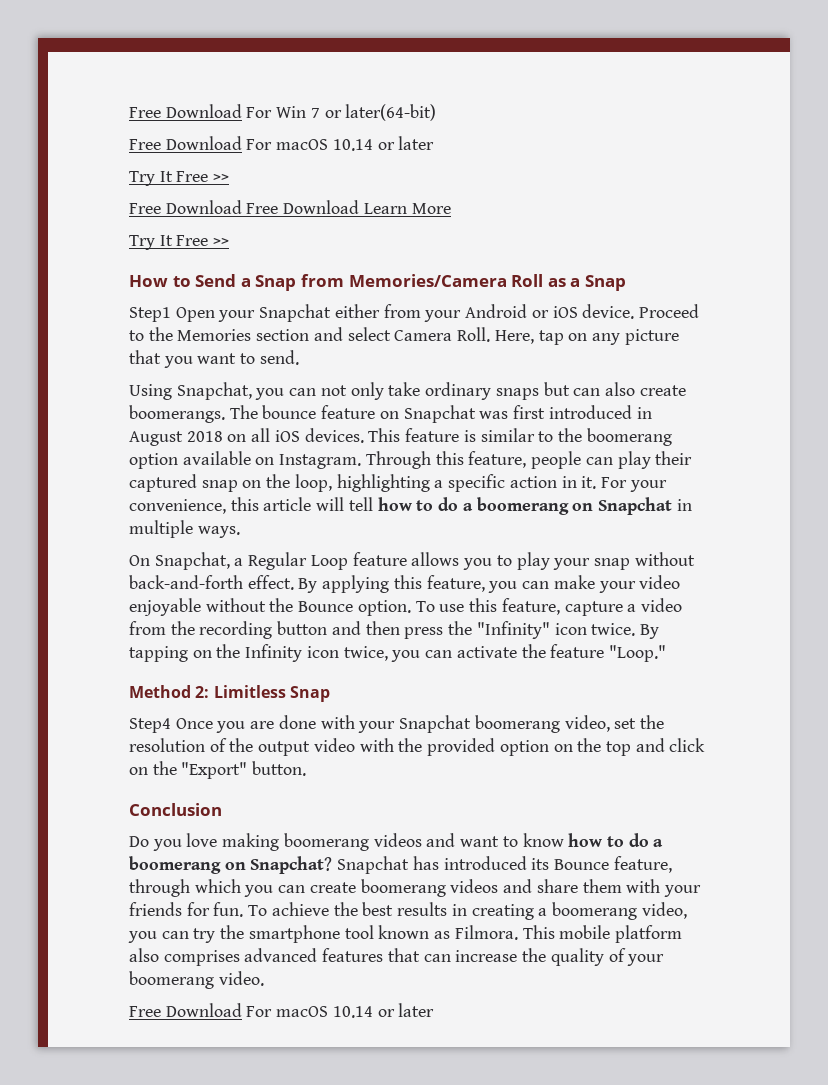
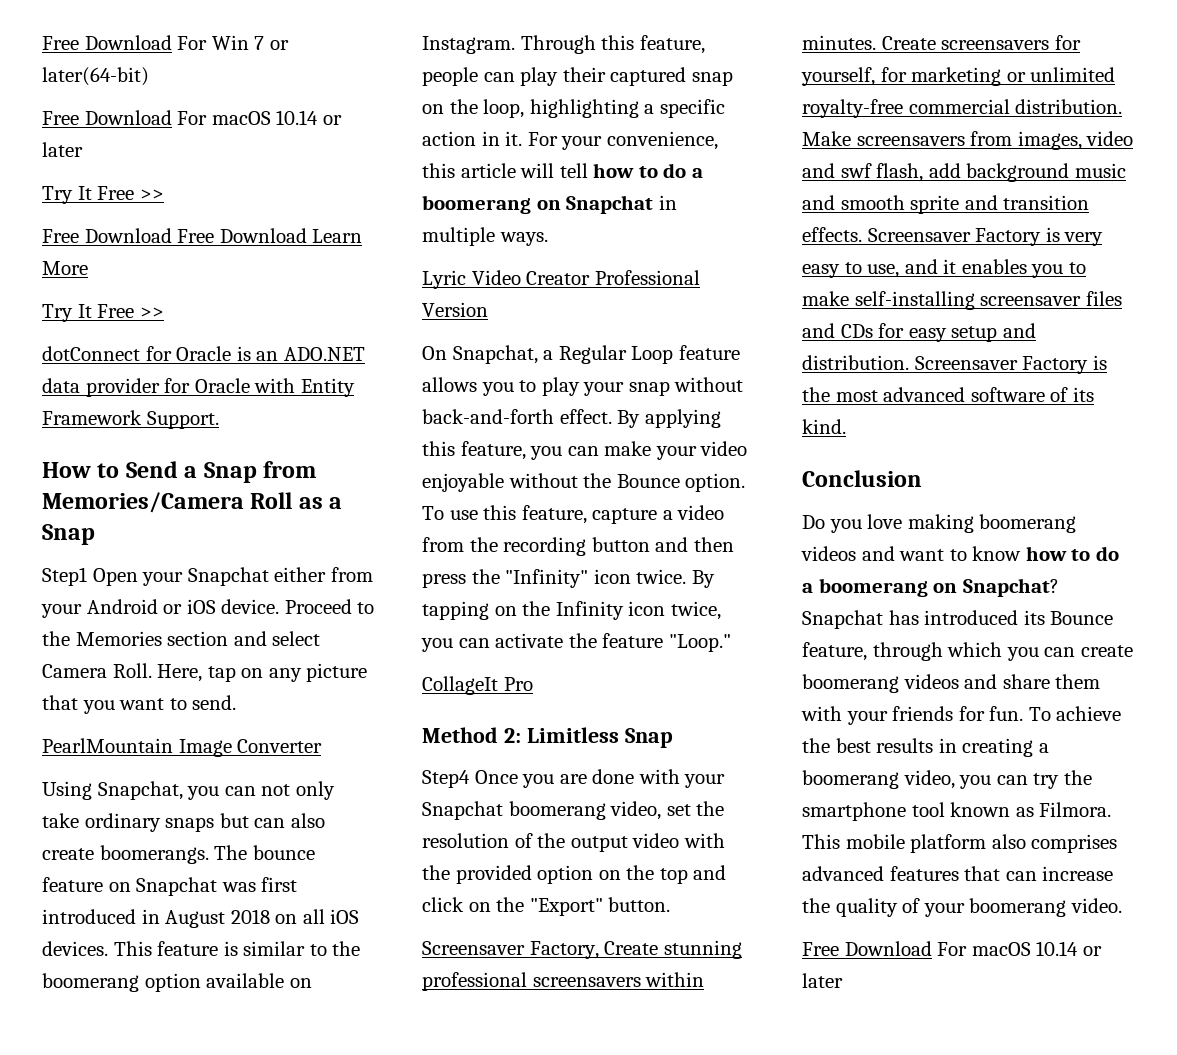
+ dotConnect for Oracle is an ADO.NET data provider for Oracle with Entity Framework Support.
+ PearlMountain Image Converter
+ Lyric Video Creator Professional Version
+ CollageIt Pro
+ Screensaver Factory, Create stunning professional screensavers within minutes. Create screensavers for yourself, for marketing or unlimited royalty-free commercial distribution. Make screensavers from images, video and swf flash, add background music and smooth sprite and transition effects. Screensaver Factory is very easy to use, and it enables you to make self-installing screensaver files and CDs for easy setup and distribution. Screensaver Factory is the most advanced software of its kind.

